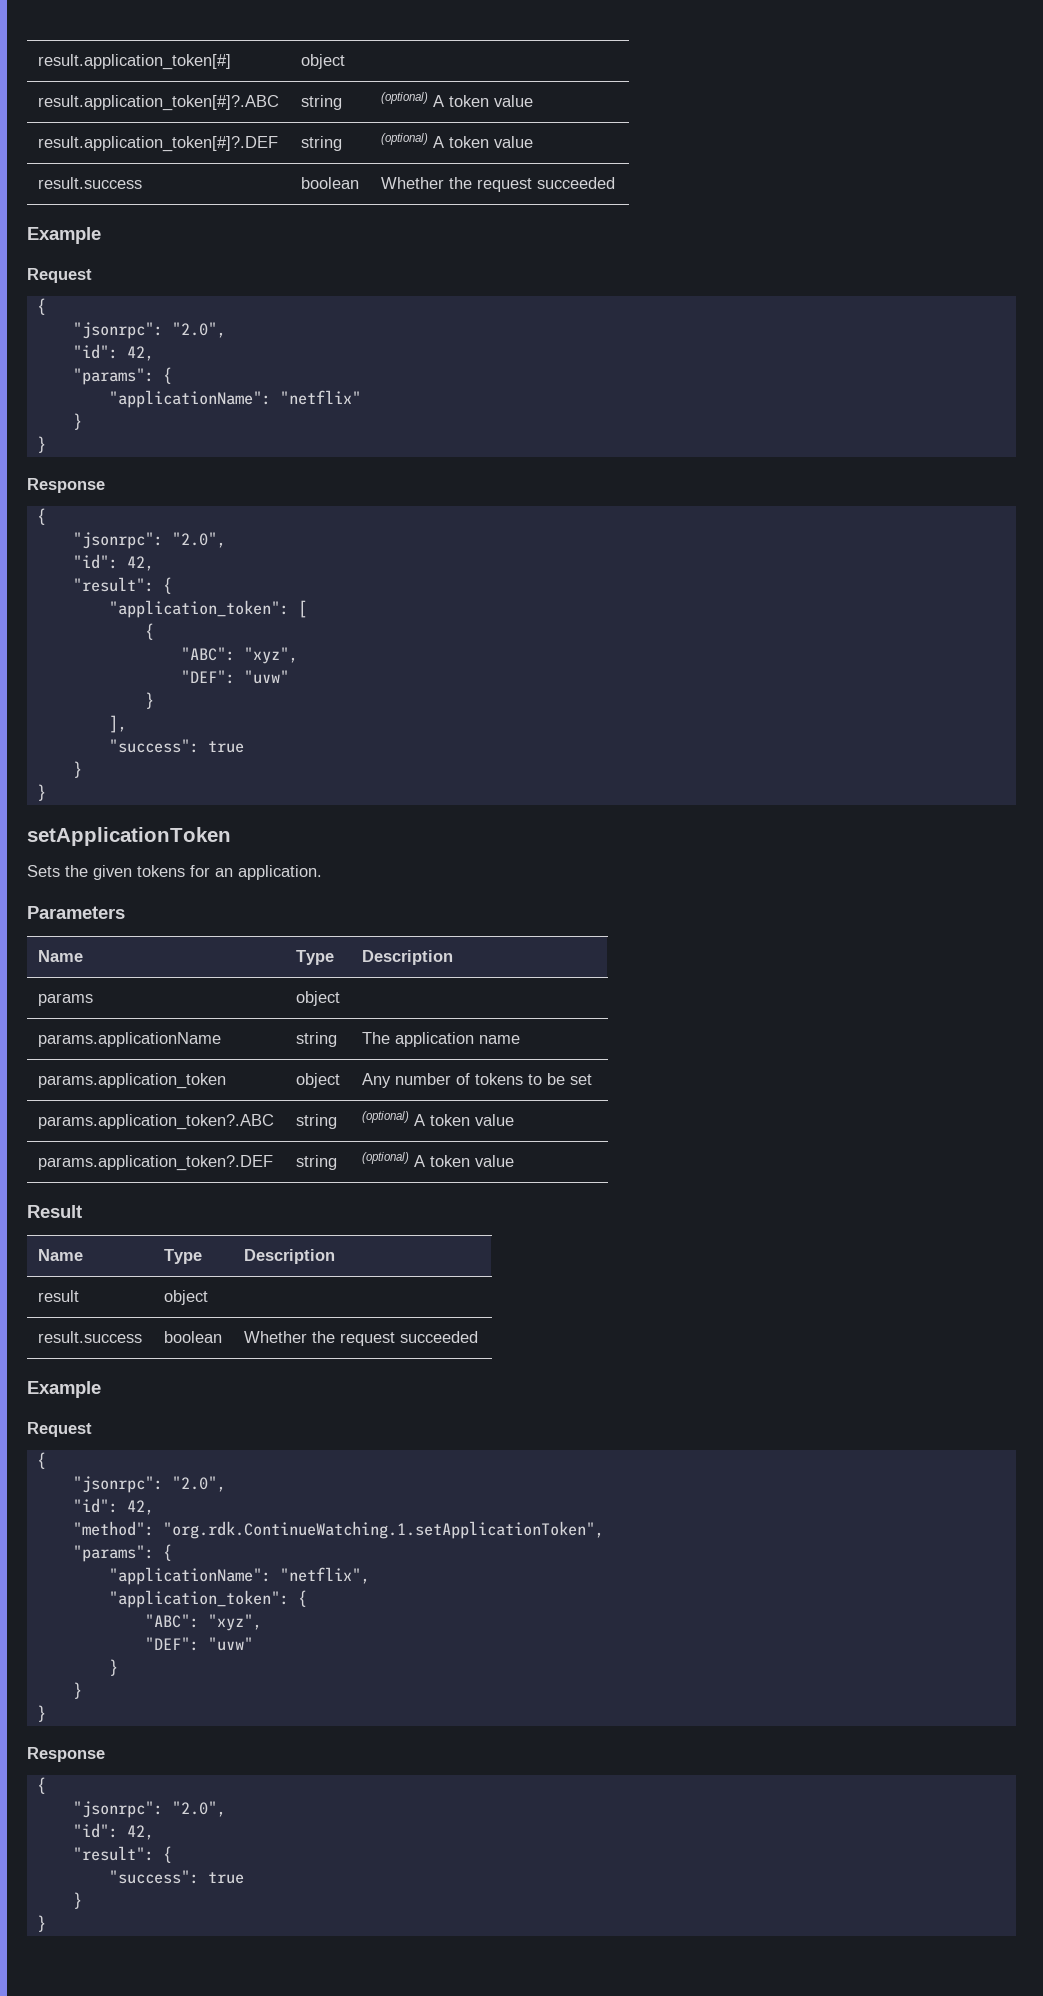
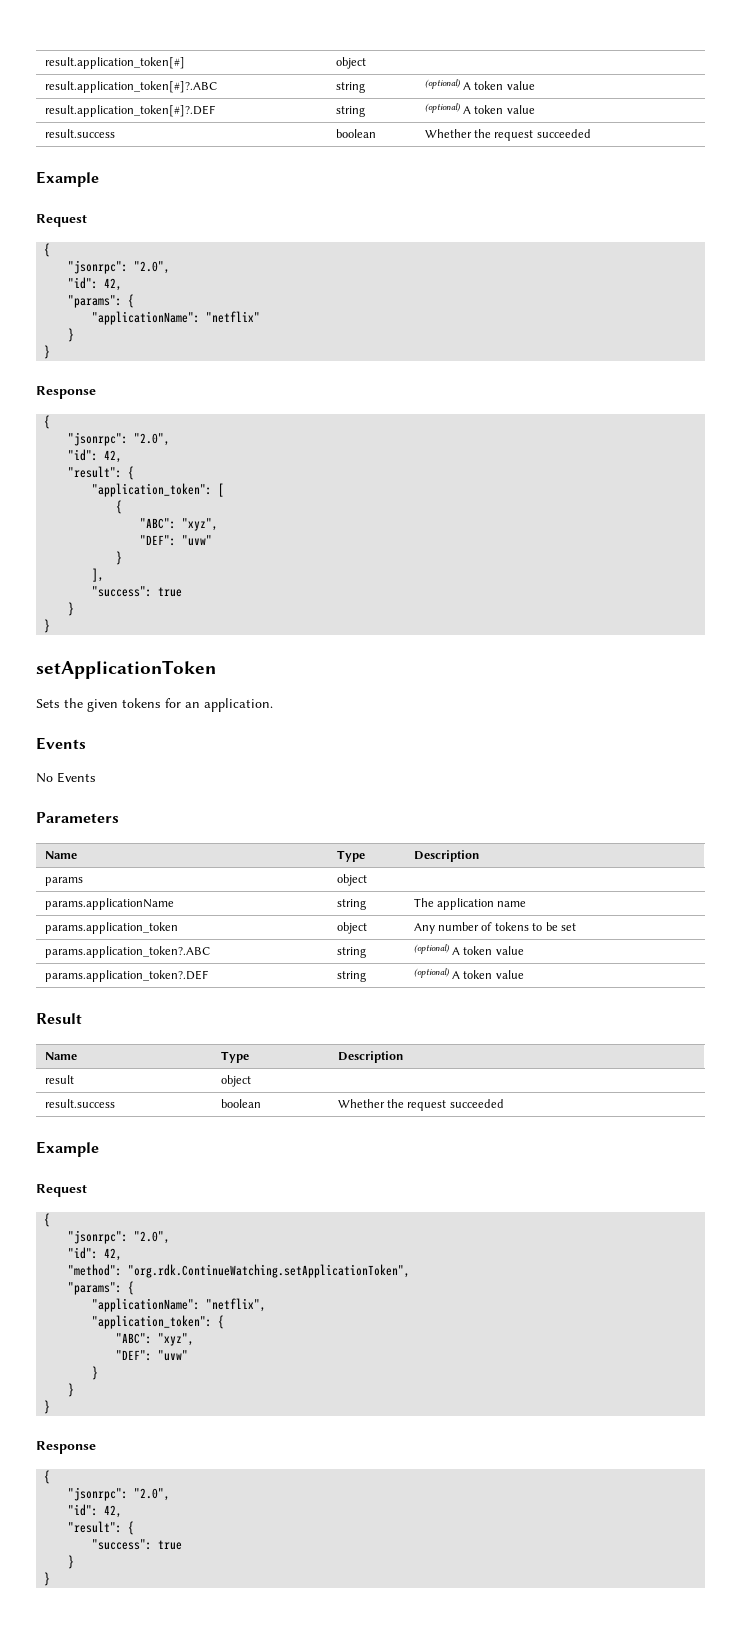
  Sets the given tokens for an application.
+ Events
+ No Events
- "method": "org.rdk.ContinueWatching.1.setApplicationToken",
+ "method": "org.rdk.ContinueWatching.setApplicationToken",

